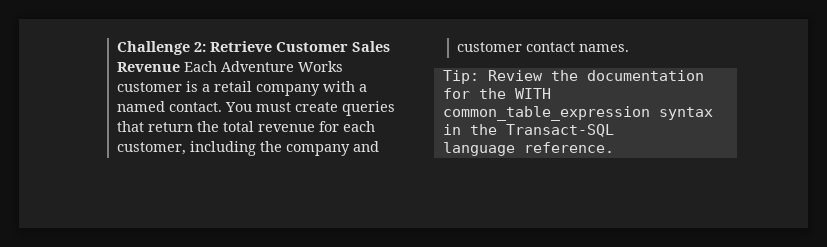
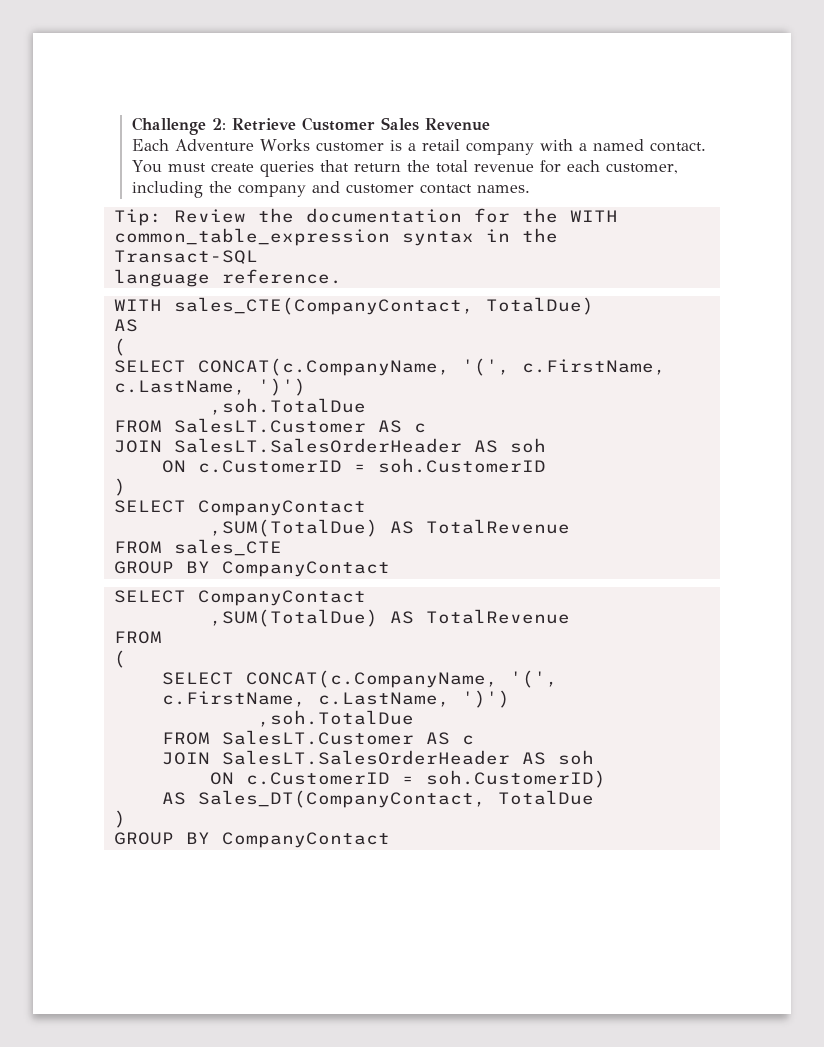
- Challenge 2: Retrieve Customer Sales Revenue Each Adventure Works customer is a retail company with a named contact.
+ Challenge 2: Retrieve Customer Sales Revenue
+ Each Adventure Works customer is a retail company with a named contact.
+ WITH sales_CTE(CompanyContact, TotalDue)
+ AS
+ (
+ SELECT CONCAT(c.CompanyName, '(', c.FirstName, c.LastName, ')')
+ ,soh.TotalDue
+ FROM SalesLT.Customer AS c
+ JOIN SalesLT.SalesOrderHeader AS soh
+ ON c.CustomerID = soh.CustomerID
+ )
+ SELECT CompanyContact
+ ,SUM(TotalDue) AS TotalRevenue
+ FROM sales_CTE
+ GROUP BY CompanyContact
+ SELECT CompanyContact
+ ,SUM(TotalDue) AS TotalRevenue
+ FROM
+ (
+ SELECT CONCAT(c.CompanyName, '(', c.FirstName, c.LastName, ')')
+ ,soh.TotalDue
+ FROM SalesLT.Customer AS c
+ JOIN SalesLT.SalesOrderHeader AS soh
+ ON c.CustomerID = soh.CustomerID)
+ AS Sales_DT(CompanyContact, TotalDue
+ )
+ GROUP BY CompanyContact

